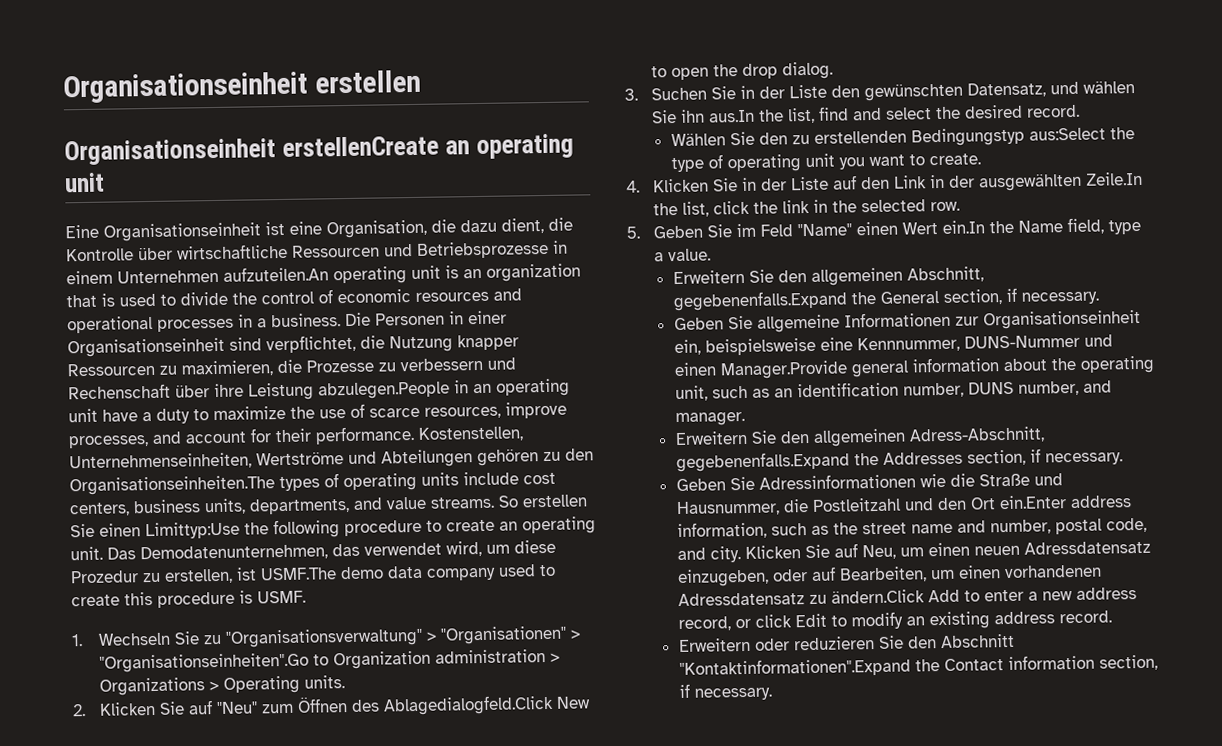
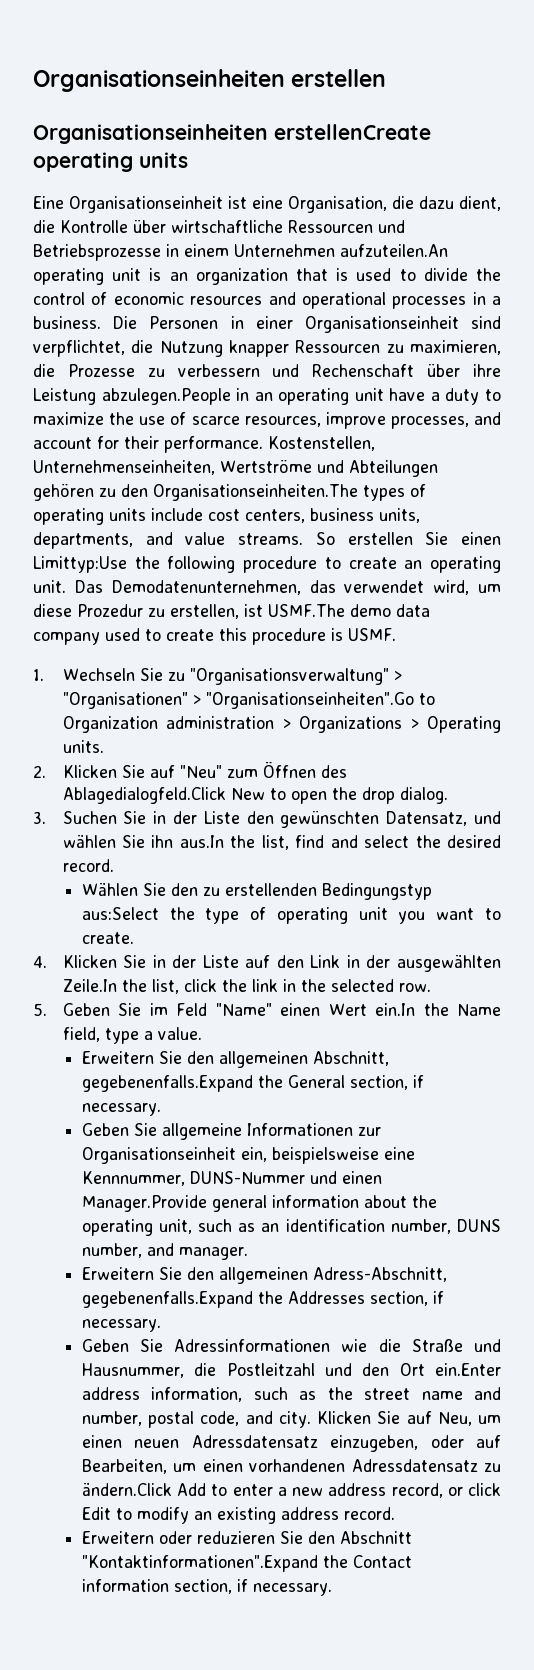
- Organisationseinheit erstellen
+ Organisationseinheiten erstellen
- Organisationseinheit erstellenCreate an operating unit
+ Organisationseinheiten erstellenCreate operating units

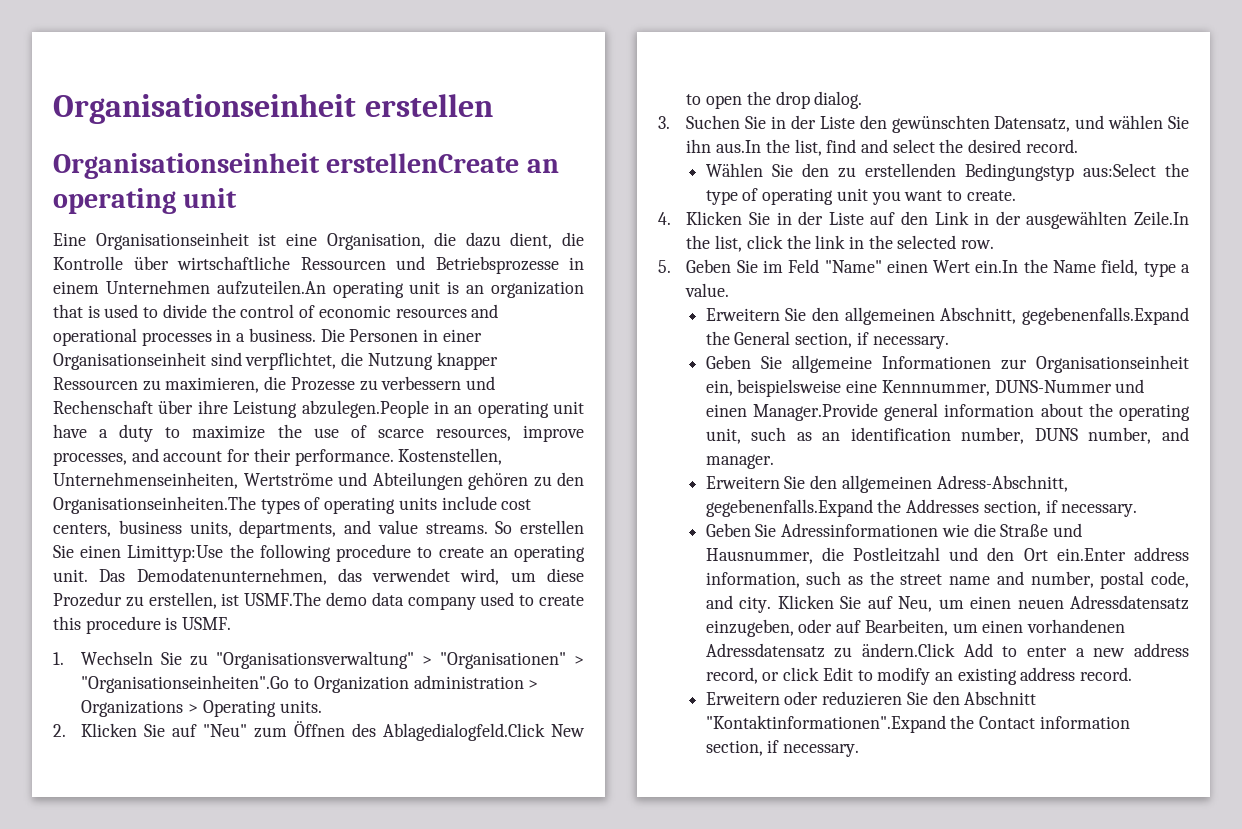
- Organisationseinheiten erstellen
+ Organisationseinheit erstellen
- Organisationseinheiten erstellenCreate operating units
+ Organisationseinheit erstellenCreate an operating unit

